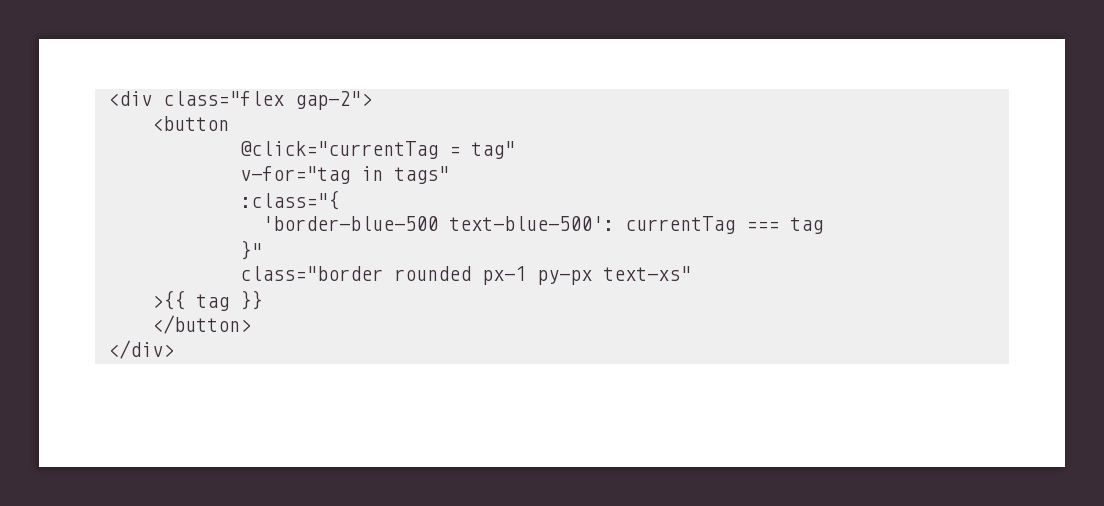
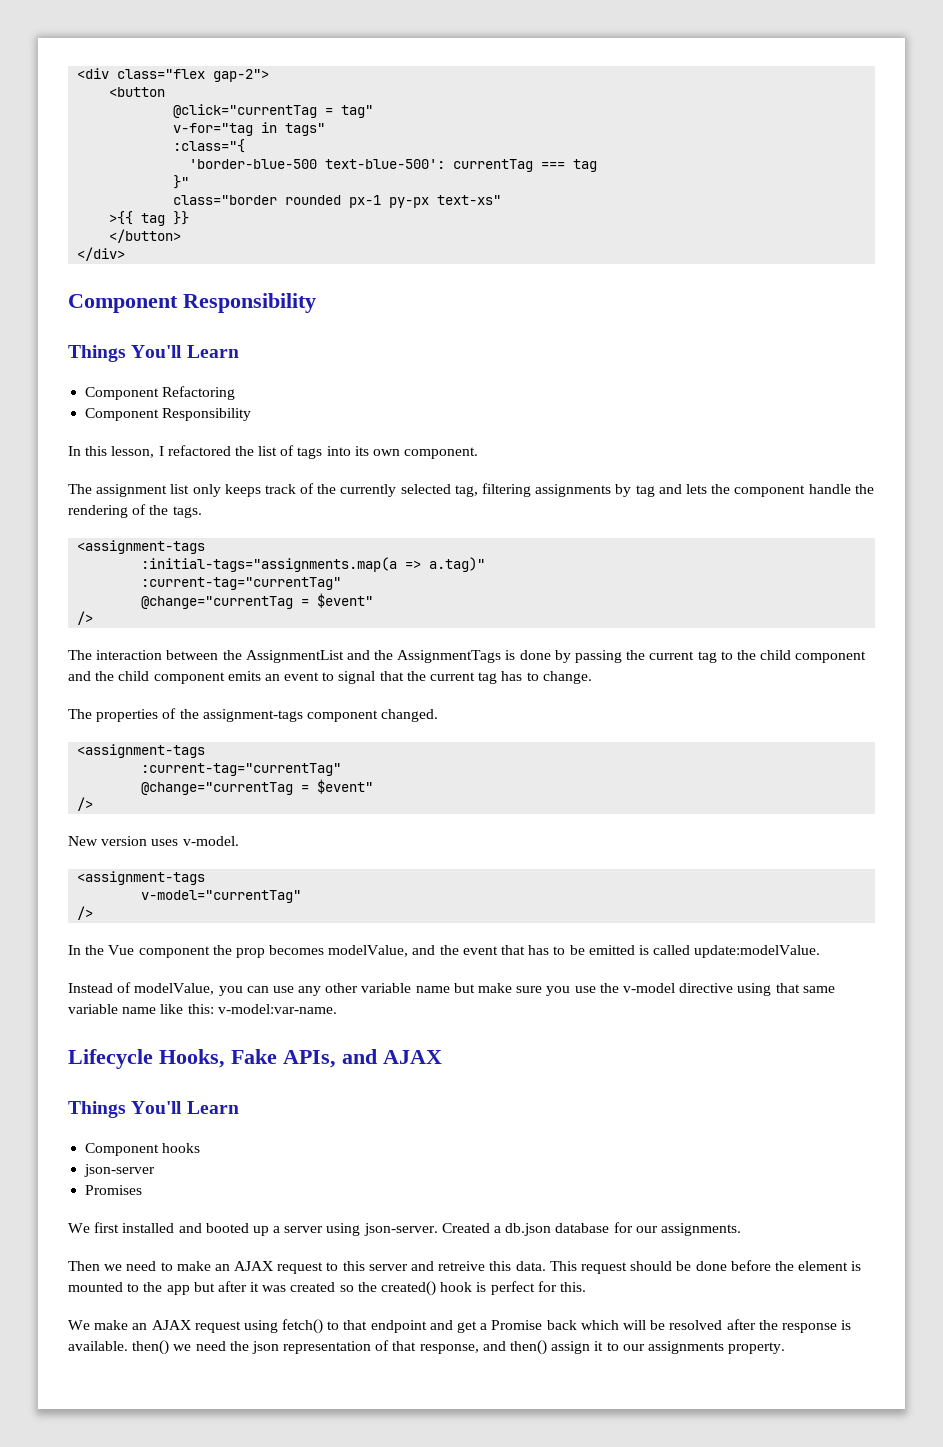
  </div>
+ Component Responsibility
+ Things You'll Learn
+ Component Refactoring
+ Component Responsibility
+ In this lesson, I refactored the list of tags into its own component.
+ The assignment list only keeps track of the currently selected tag, filtering assignments by tag and lets the component handle the rendering of the tags.
+ <assignment-tags
+ :initial-tags="assignments.map(a => a.tag)"
+ :current-tag="currentTag"
+ @change="currentTag = $event"
+ />
+ The interaction between the AssignmentList and the AssignmentTags is done by passing the current tag to the child component and the child component emits an event to signal that the current tag has to change.
+ The properties of the assignment-tags component changed.
+ <assignment-tags
+ :current-tag="currentTag"
+ @change="currentTag = $event"
+ />
+ New version uses v-model.
+ <assignment-tags
+ v-model="currentTag"
+ />
+ In the Vue component the prop becomes modelValue, and the event that has to be emitted is called update:modelValue.
+ Instead of modelValue, you can use any other variable name but make sure you use the v-model directive using that same variable name like this: v-model:var-name.
+ Lifecycle Hooks, Fake APIs, and AJAX
+ Things You'll Learn
+ Component hooks
+ json-server
+ Promises
+ We first installed and booted up a server using json-server. Created a db.json database for our assignments.
+ Then we need to make an AJAX request to this server and retreive this data. This request should be done before the element is mounted to the app but after it was created so the created() hook is perfect for this.
+ We make an AJAX request using fetch() to that endpoint and get a Promise back which will be resolved after the response is available. then() we need the json representation of that response, and then() assign it to our assignments property.

